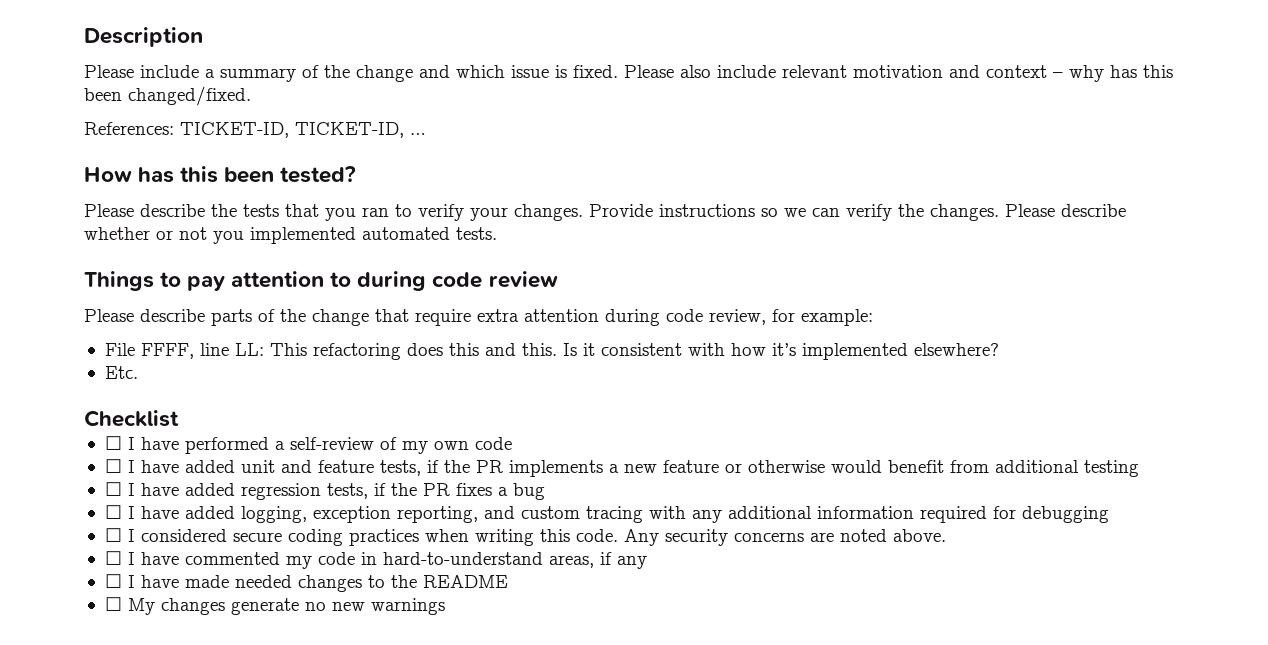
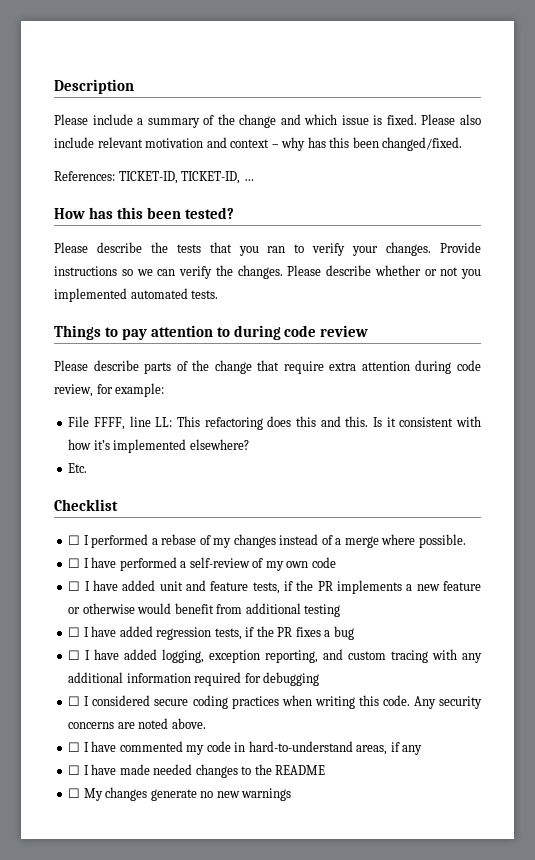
+ ☐ I performed a rebase of my changes instead of a merge where possible.

